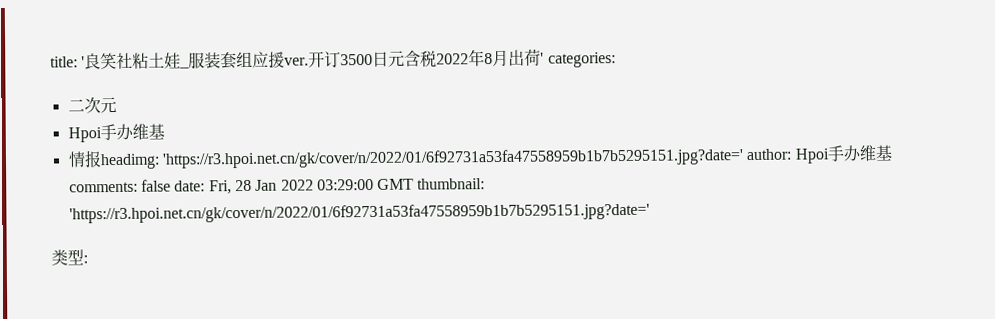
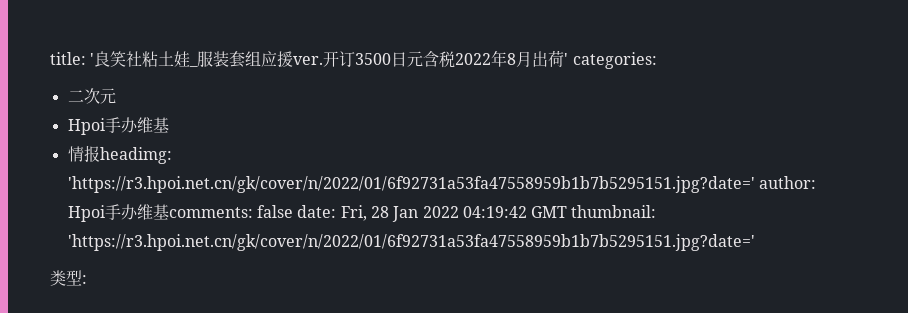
- 情报headimg: 'https://r3.hpoi.net.cn/gk/cover/n/2022/01/6f92731a53fa47558959b1b7b5295151.jpg?date=' author: Hpoi手办维基comments: false date: Fri, 28 Jan 2022 03:29:00 GMT thumbnail: 'https://r3.hpoi.net.cn/gk/cover/n/2022/01/6f92731a53fa47558959b1b7b5295151.jpg?date='
+ 情报headimg: 'https://r3.hpoi.net.cn/gk/cover/n/2022/01/6f92731a53fa47558959b1b7b5295151.jpg?date=' author: Hpoi手办维基comments: false date: Fri, 28 Jan 2022 04:19:42 GMT thumbnail: 'https://r3.hpoi.net.cn/gk/cover/n/2022/01/6f92731a53fa47558959b1b7b5295151.jpg?date='

